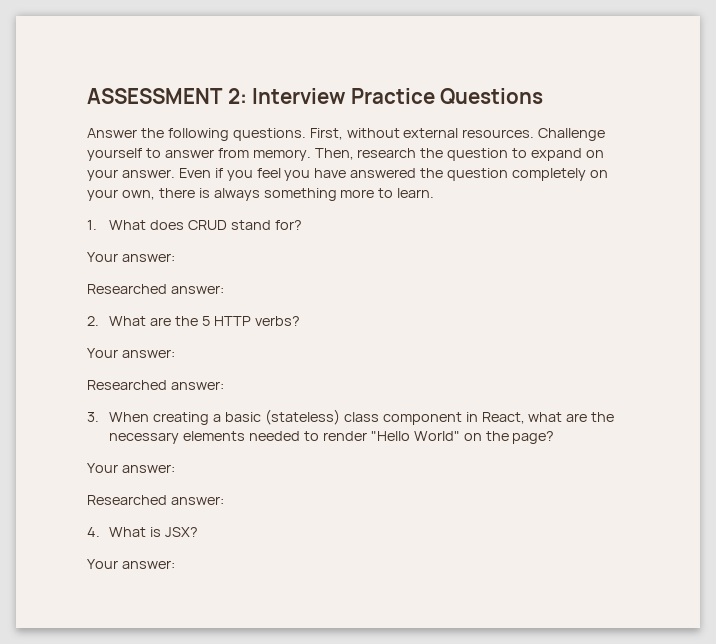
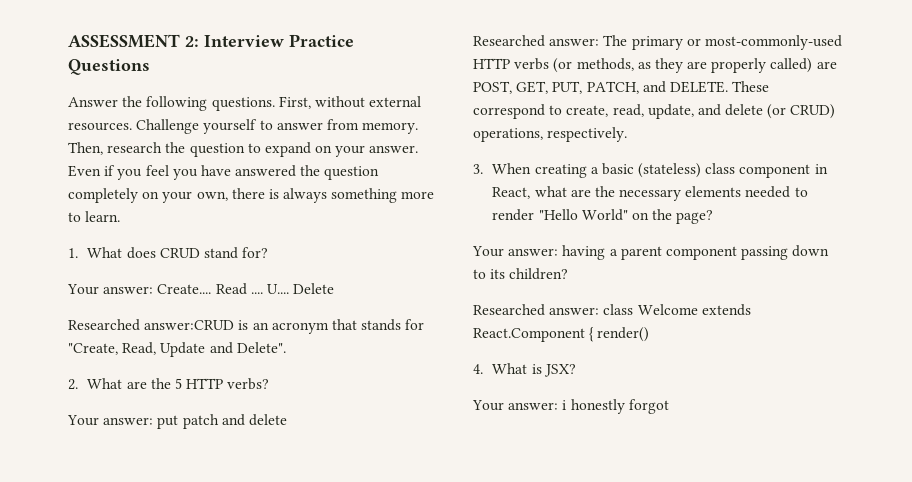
  1. What does CRUD stand for?
- Your answer:
- Researched answer:
+ Your answer: Create.... Read .... U.... Delete
+ Researched answer:CRUD is an acronym that stands for "Create, Read, Update and Delete".
  2. What are the 5 HTTP verbs?
- Your answer:
- Researched answer:
+ Your answer: put patch and delete
+ Researched answer: The primary or most-commonly-used HTTP verbs (or methods, as they are properly called) are POST, GET, PUT, PATCH, and DELETE. These correspond to create, read, update, and delete (or CRUD) operations, respectively.
  3. When creating a basic (stateless) class component in React, what are the necessary elements needed to render "Hello World" on the page?
- Your answer:
- Researched answer:
+ Your answer: having a parent component passing down to its children?
+ Researched answer: class Welcome extends React.Component { render()
  4. What is JSX?
- Your answer:
+ Your answer: i honestly forgot

